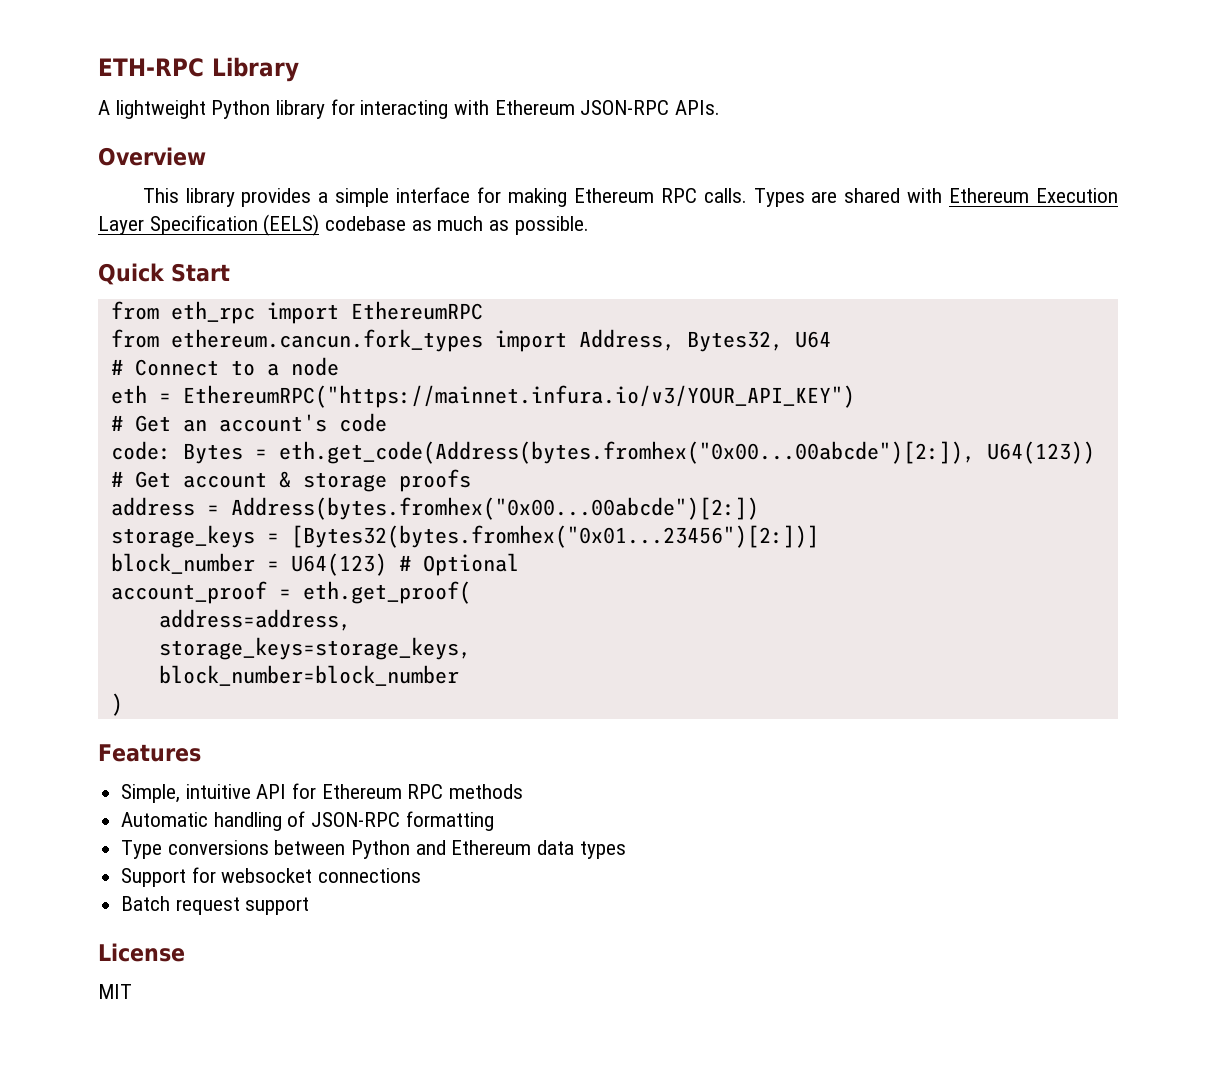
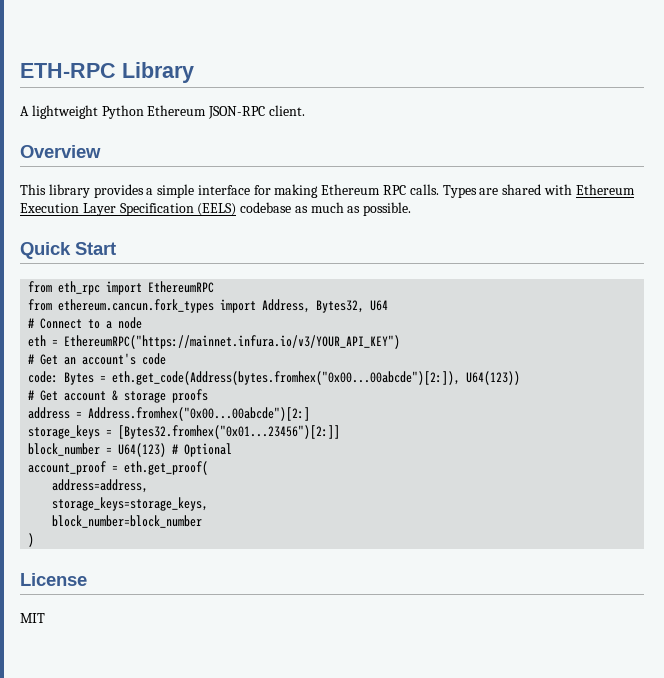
- A lightweight Python library for interacting with Ethereum JSON-RPC APIs.
+ A lightweight Python Ethereum JSON-RPC client.
- address = Address(bytes.fromhex("0x00...00abcde")[2:])
+ address = Address.fromhex("0x00...00abcde")[2:]
- storage_keys = [Bytes32(bytes.fromhex("0x01...23456")[2:])]
+ storage_keys = [Bytes32.fromhex("0x01...23456")[2:]]
- Features
- Simple, intuitive API for Ethereum RPC methods
- Automatic handling of JSON-RPC formatting
- Type conversions between Python and Ethereum data types
- Support for websocket connections
- Batch request support

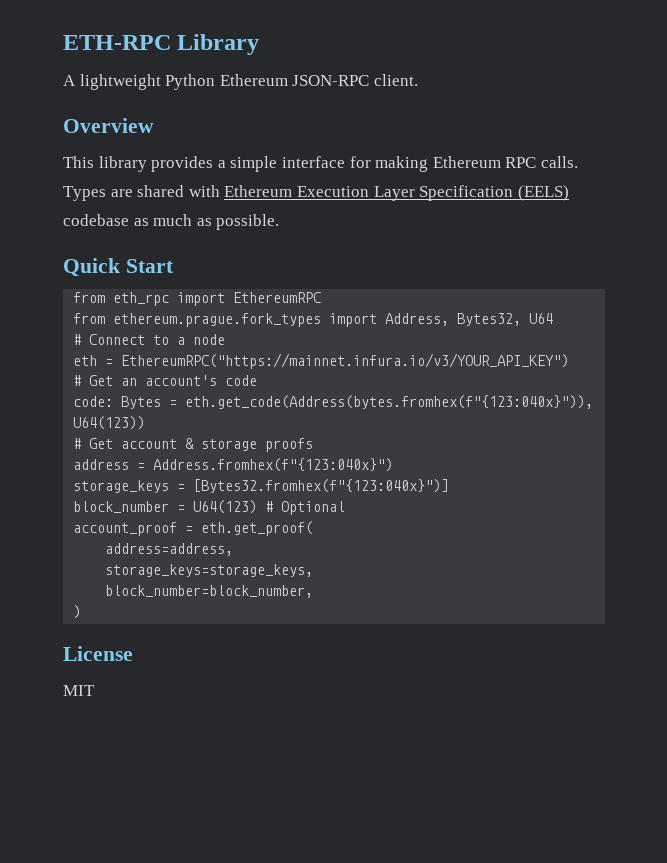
- from ethereum.cancun.fork_types import Address, Bytes32, U64
+ from ethereum.prague.fork_types import Address, Bytes32, U64
- code: Bytes = eth.get_code(Address(bytes.fromhex("0x00...00abcde")[2:]), U64(123))
+ code: Bytes = eth.get_code(Address(bytes.fromhex(f"{123:040x}")), U64(123))
- address = Address.fromhex("0x00...00abcde")[2:]
+ address = Address.fromhex(f"{123:040x}")
- storage_keys = [Bytes32.fromhex("0x01...23456")[2:]]
+ storage_keys = [Bytes32.fromhex(f"{123:040x}")]
- block_number=block_number
+ block_number=block_number,

